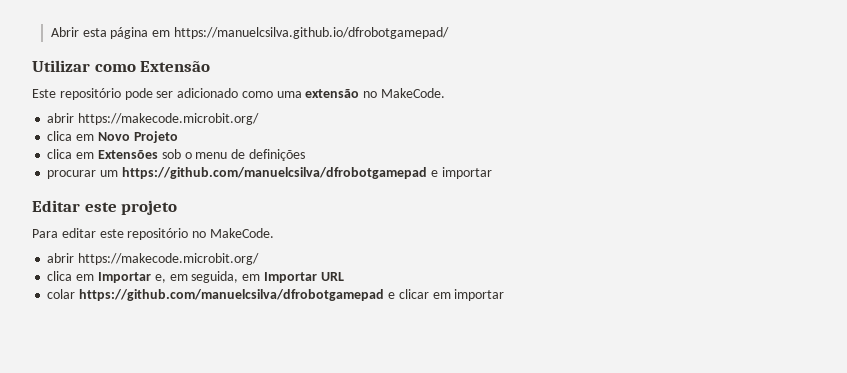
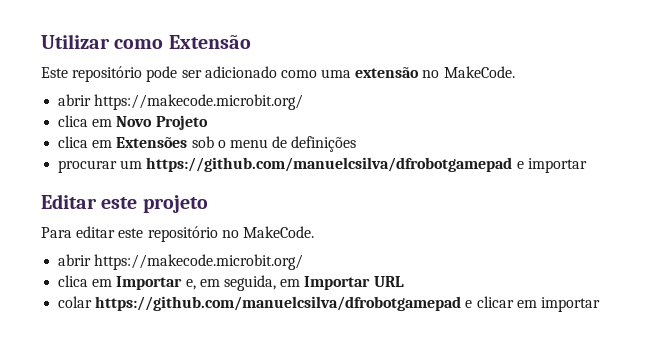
- Abrir esta página em https://manuelcsilva.github.io/dfrobotgamepad/

